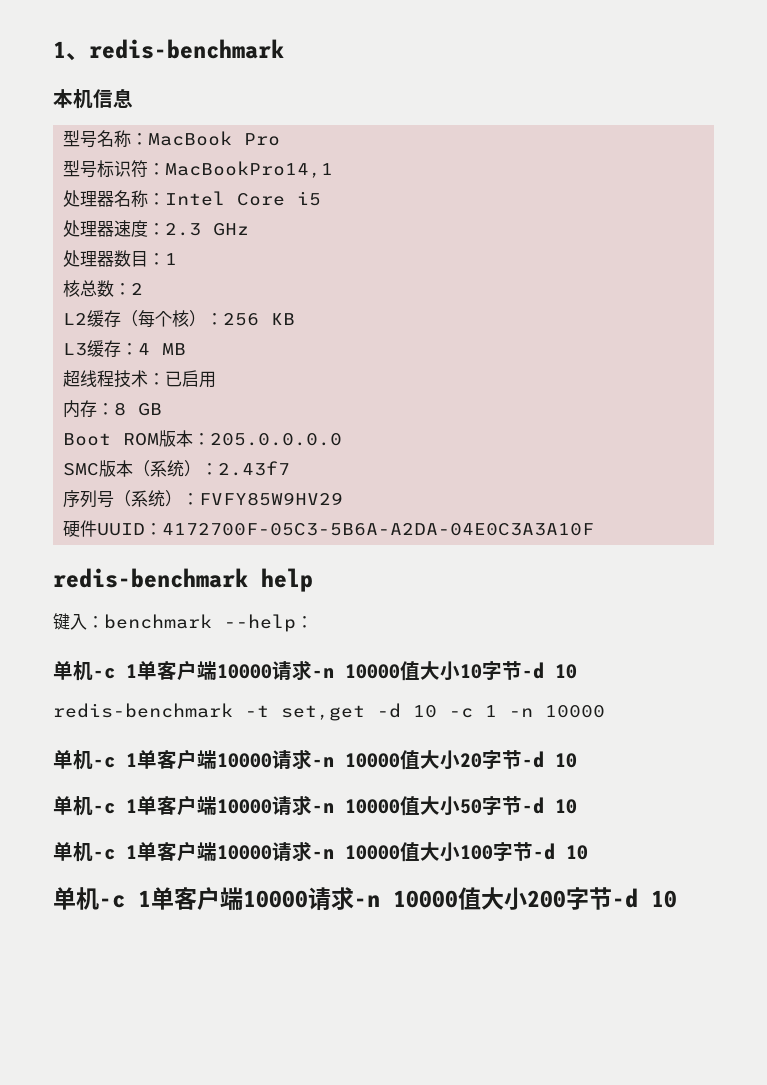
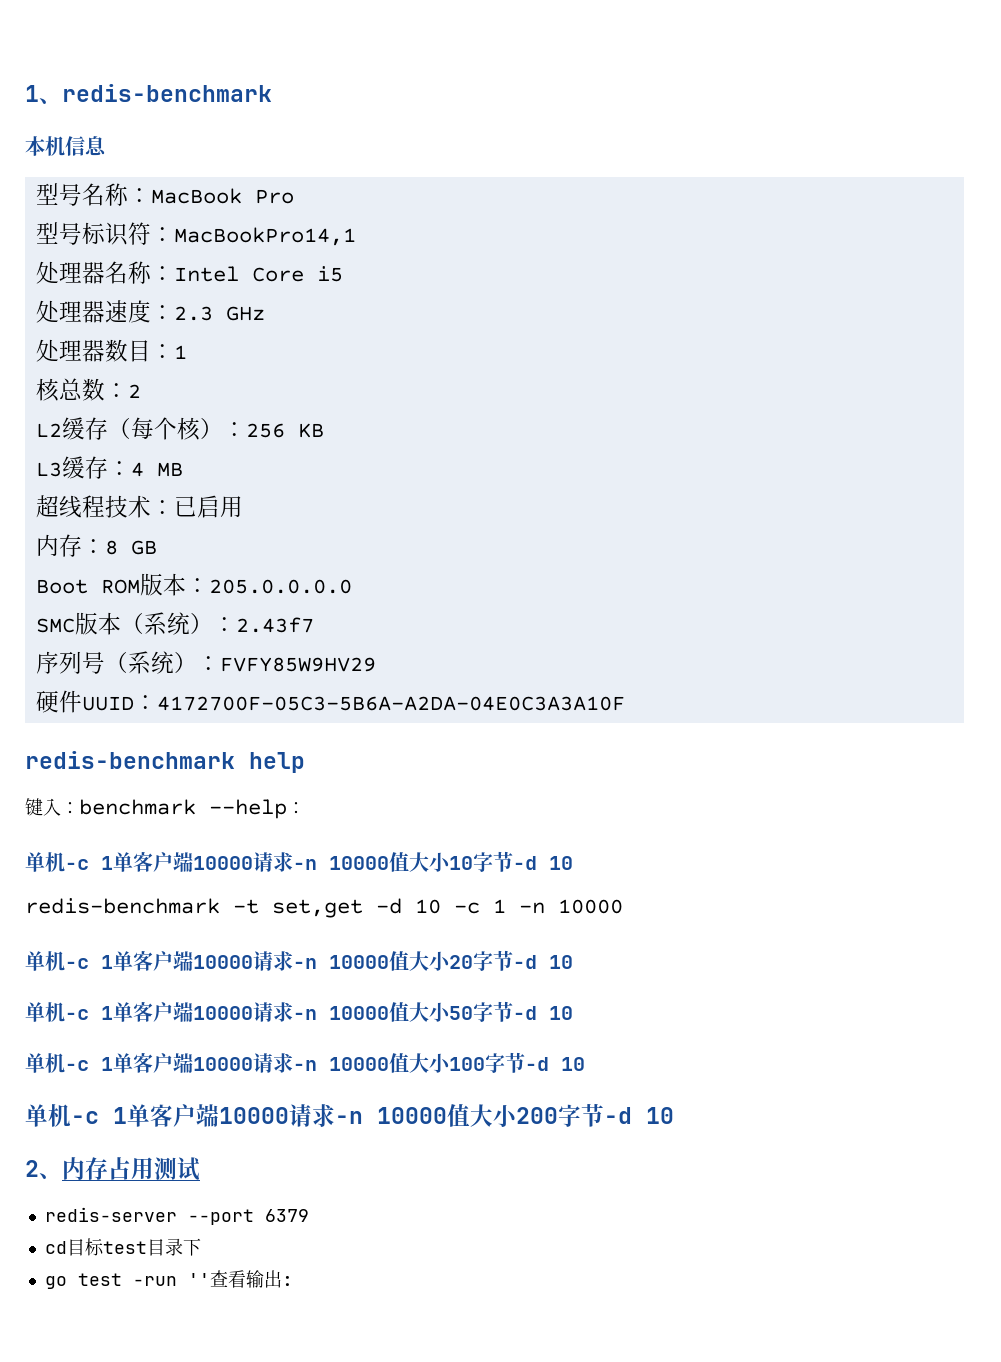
+ 2、内存占用测试
+ redis-server --port 6379
+ cd目标test目录下
+ go test -run ''查看输出:

